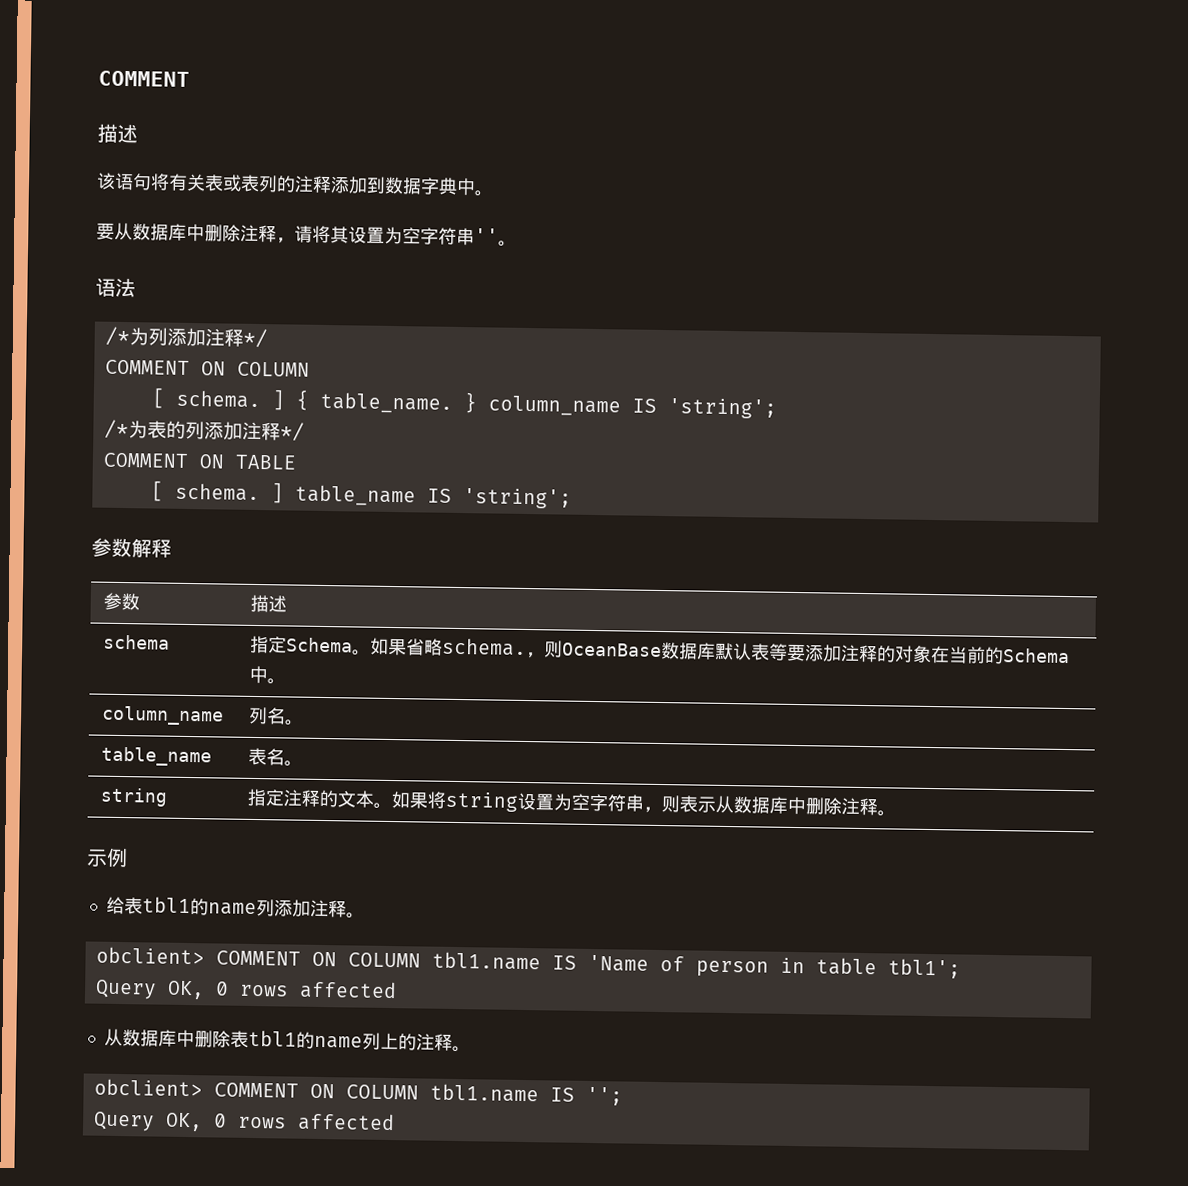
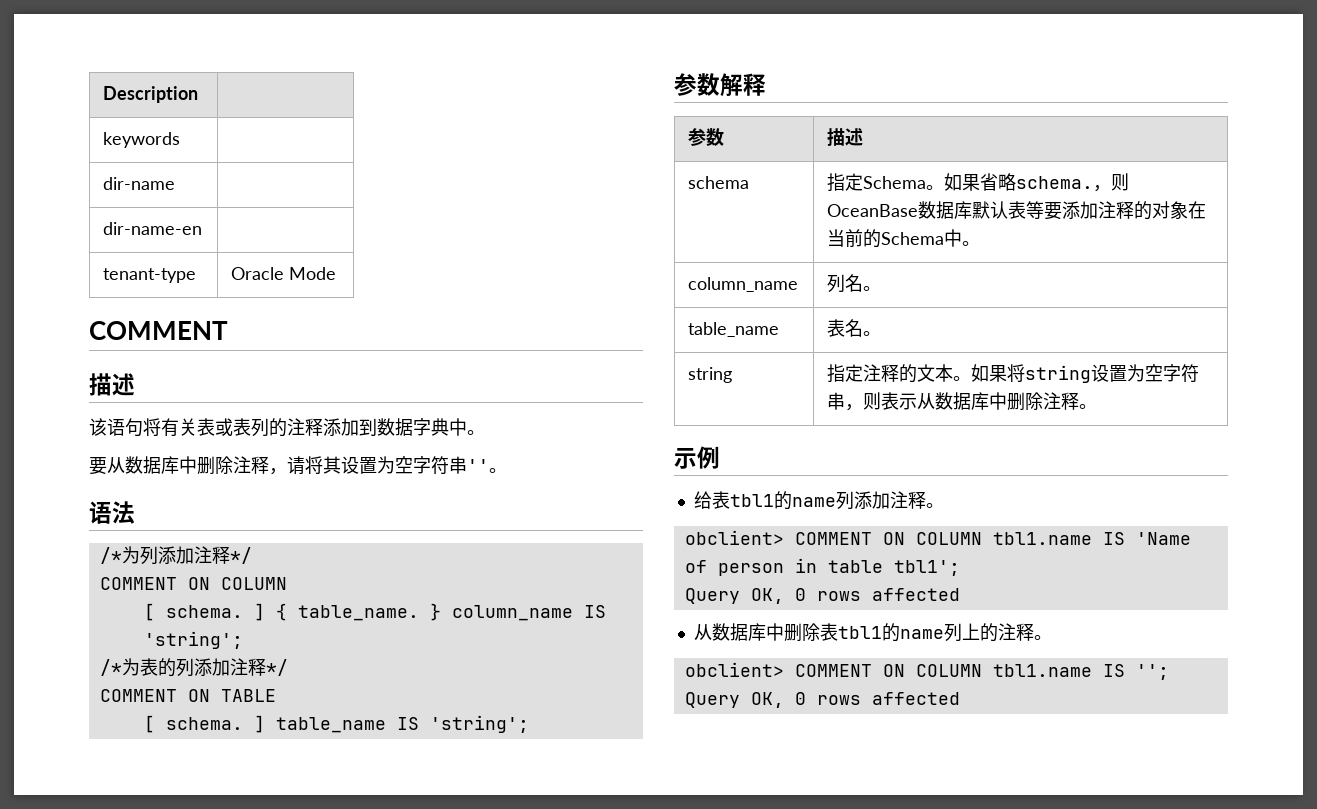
+ Description |
+ keywords |
+ dir-name |
+ dir-name-en |
+ tenant-type | Oracle Mode

